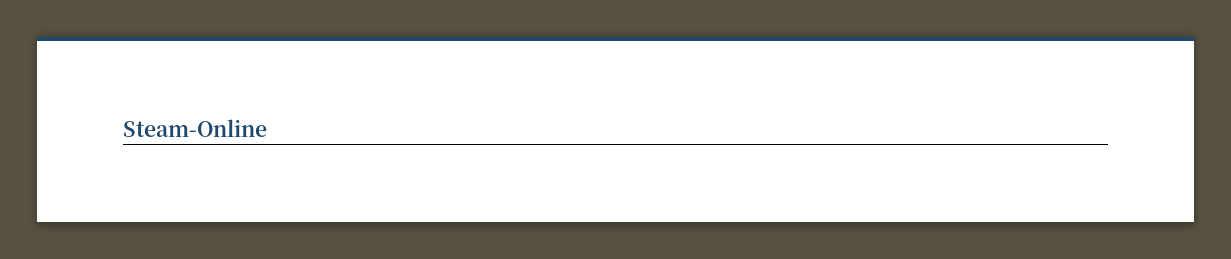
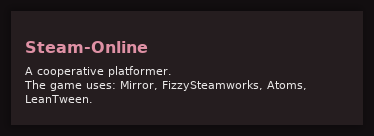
+ A cooperative platformer.
+ The game uses: Mirror, FizzySteamworks, Atoms, LeanTween.

